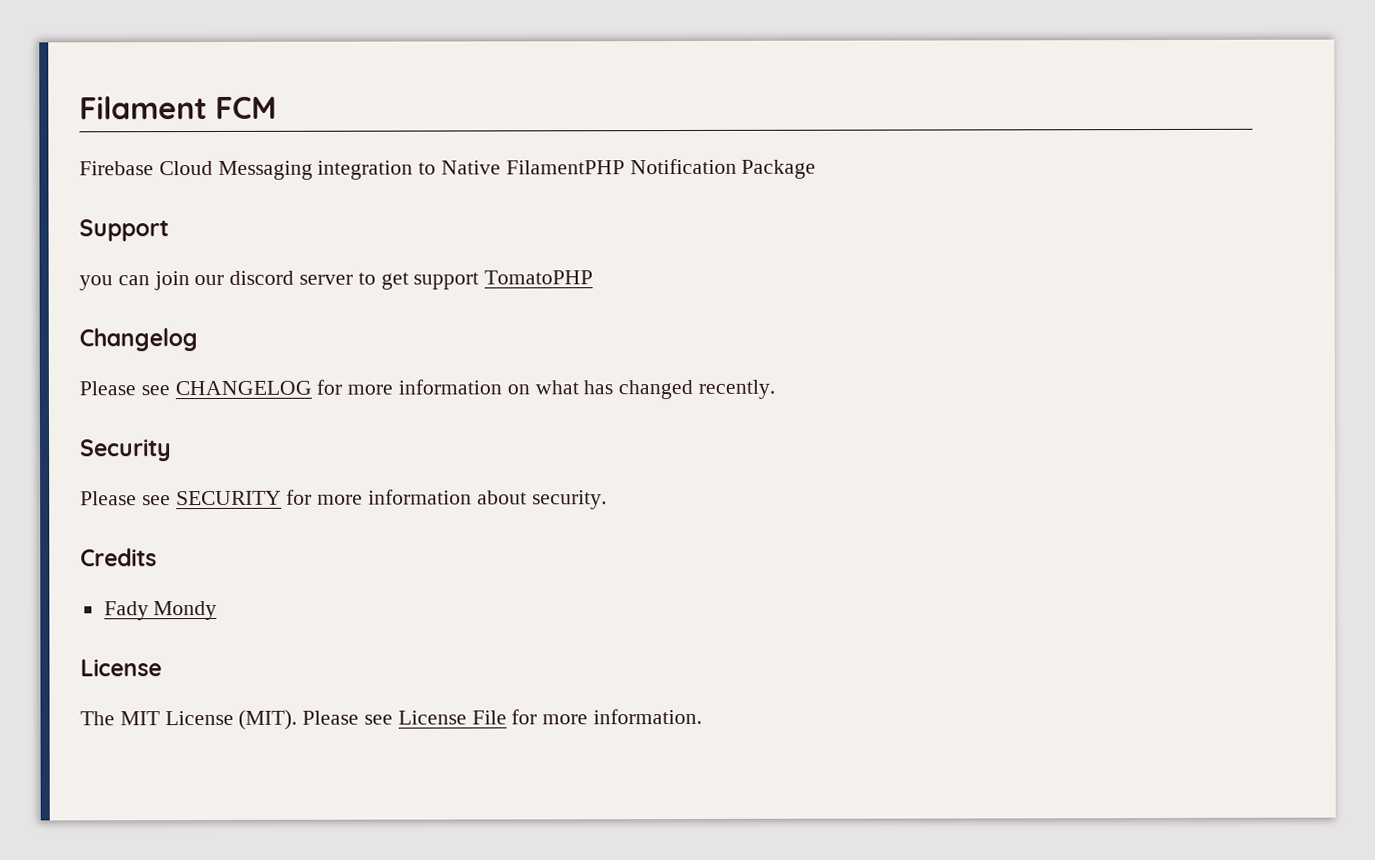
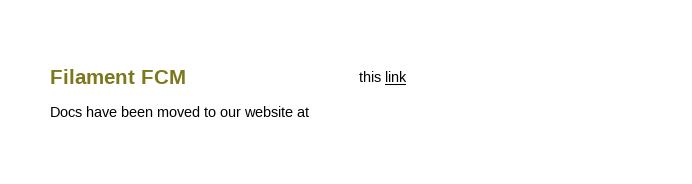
- Firebase Cloud Messaging integration to Native FilamentPHP Notification Package
- Support
- you can join our discord server to get support TomatoPHP
- Changelog
- Please see CHANGELOG for more information on what has changed recently.
- Security
- Please see SECURITY for more information about security.
- Credits
- Fady Mondy
- License
- The MIT License (MIT). Please see License File for more information.
+ Docs have been moved to our website at this link

